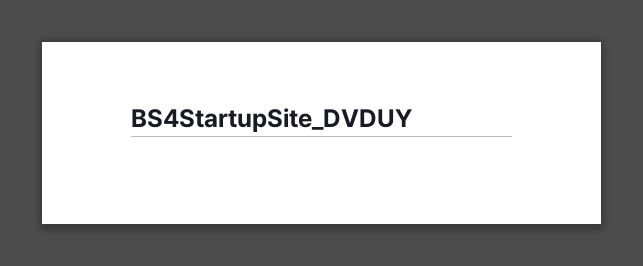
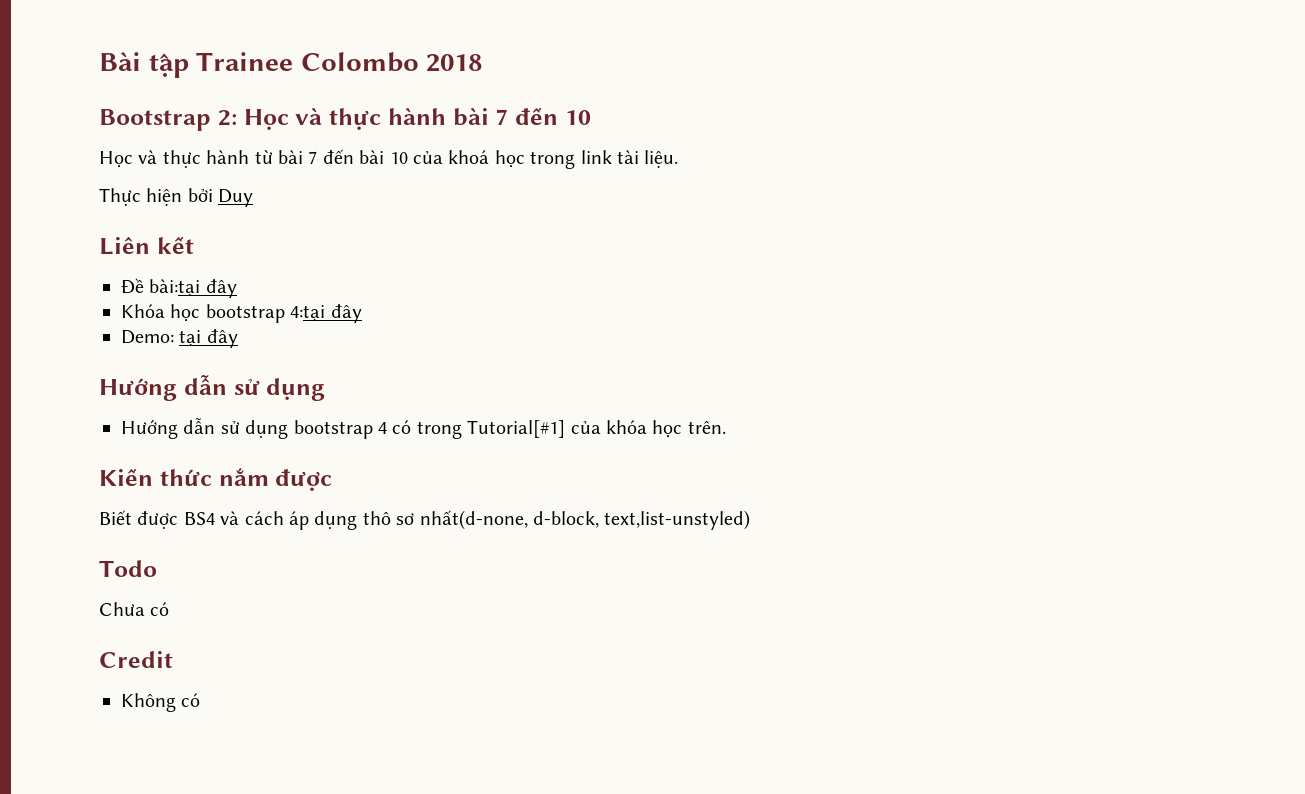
- BS4StartupSite_DVDUY
+ Bài tập Trainee Colombo 2018
+ Bootstrap 2: Học và thực hành bài 7 đến 10
+ Học và thực hành từ bài 7 đến bài 10 của khoá học trong link tài liệu.
+ Thực hiện bởi Duy
+ Liên kết
+ Đề bài:tại đây
+ Khóa học bootstrap 4:tại đây
+ Demo: tại đây
+ Hướng dẫn sử dụng
+ Hướng dẫn sử dụng bootstrap 4 có trong Tutorial[#1] của khóa học trên.
+ Kiến thức nắm được
+ Biết được BS4 và cách áp dụng thô sơ nhất(d-none, d-block, text,list-unstyled)
+ Todo
+ Chưa có
+ Credit
+ Không có

